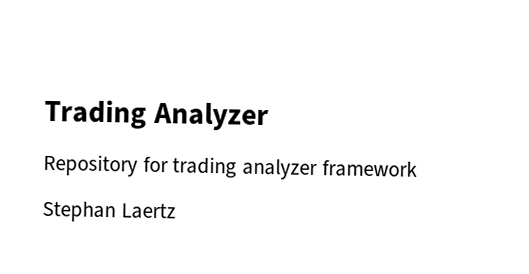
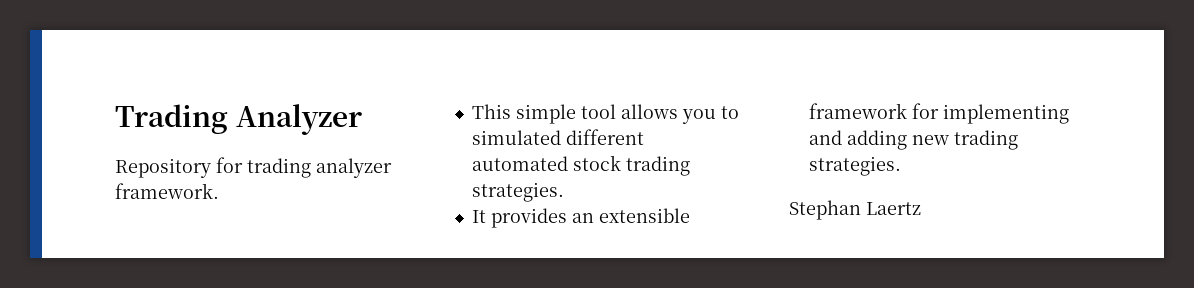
- Repository for trading analyzer framework
+ Repository for trading analyzer framework.
+ This simple tool allows you to simulated different automated stock trading strategies.
+ It provides an extensible framework for implementing and adding new trading strategies.

